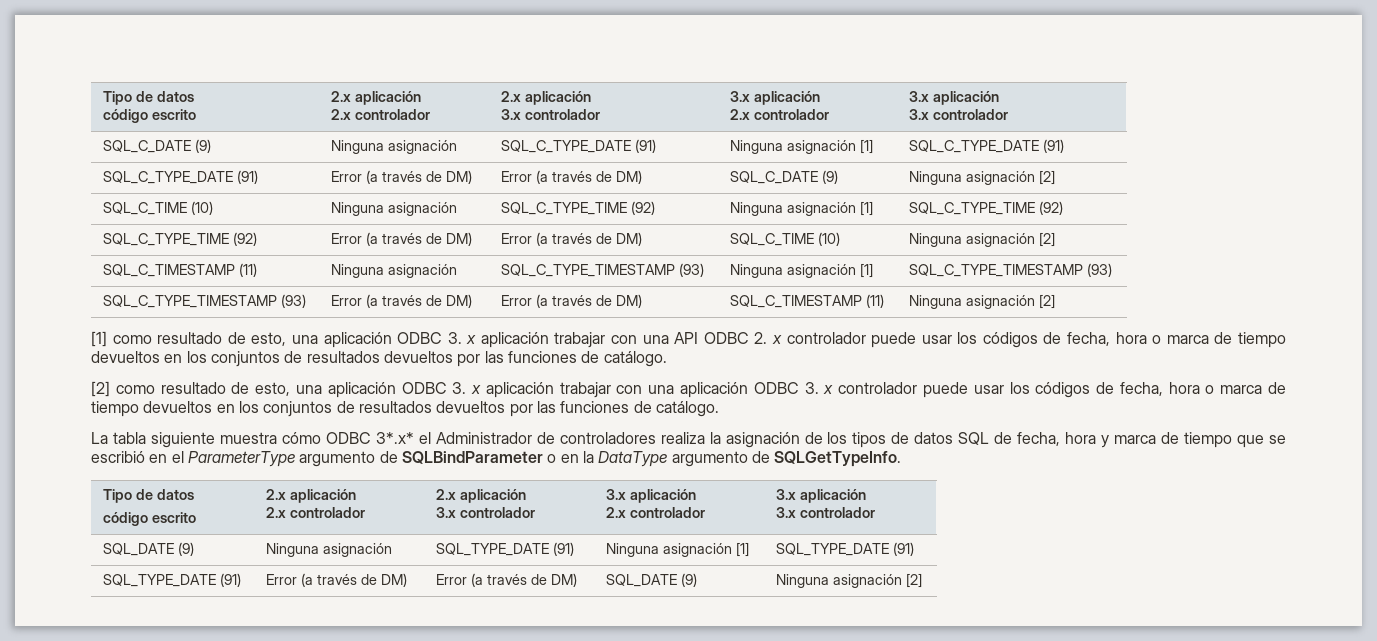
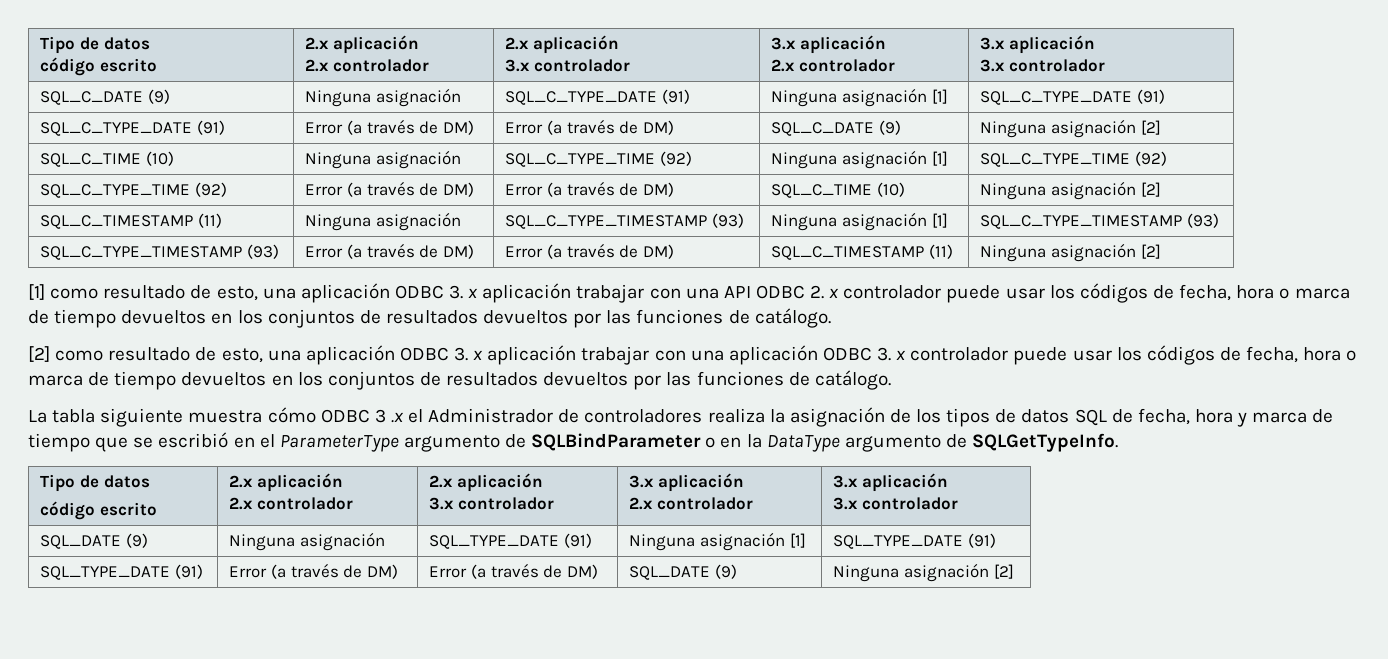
- La tabla siguiente muestra cómo ODBC 3*.x* el Administrador de controladores realiza la asignación de los tipos de datos SQL de fecha, hora y marca de tiempo que se escribió en el ParameterType argumento de SQLBindParameter o en la DataType argumento de SQLGetTypeInfo.
+ La tabla siguiente muestra cómo ODBC 3 .x el Administrador de controladores realiza la asignación de los tipos de datos SQL de fecha, hora y marca de tiempo que se escribió en el ParameterType argumento de SQLBindParameter o en la DataType argumento de SQLGetTypeInfo.

